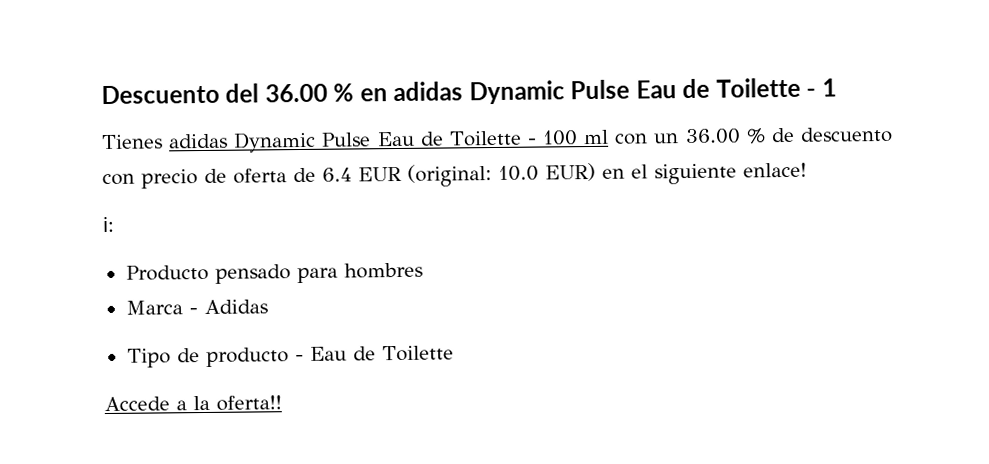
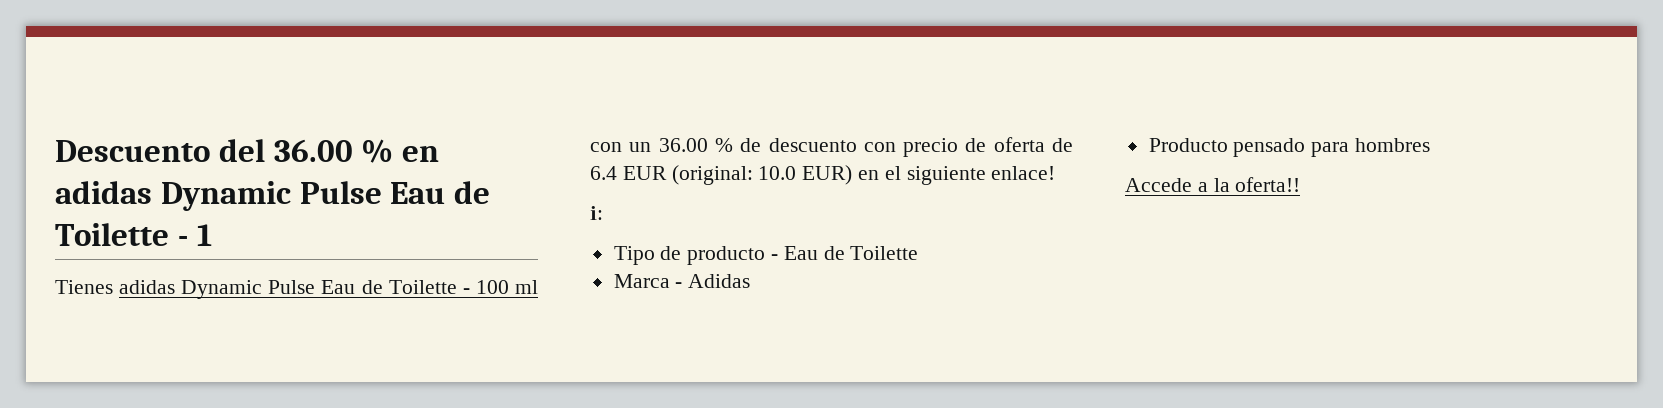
- Producto pensado para hombres
- Marca - Adidas
+ Marca - Adidas
+ Producto pensado para hombres

